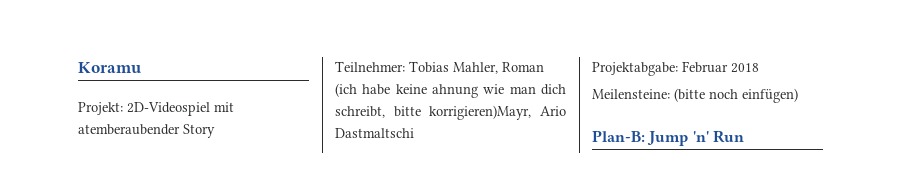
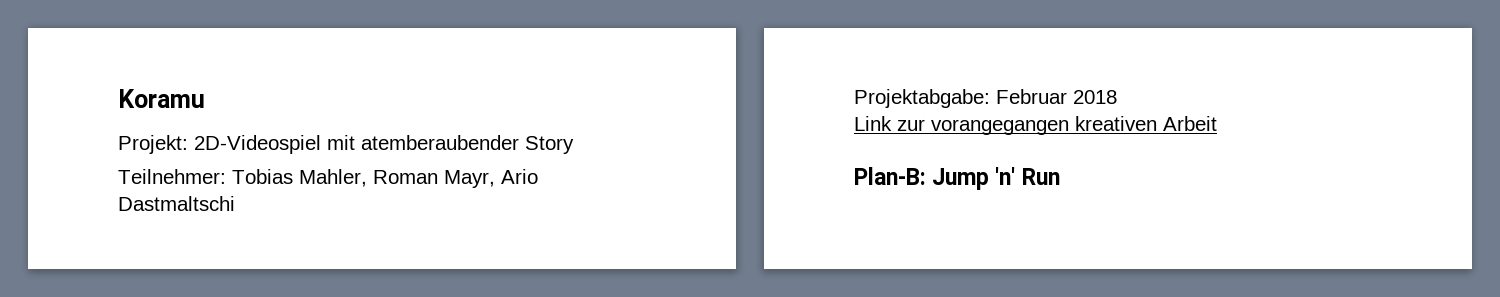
- Teilnehmer: Tobias Mahler, Roman (ich habe keine ahnung wie man dich schreibt, bitte korrigieren)Mayr, Ario Dastmaltschi
+ Teilnehmer: Tobias Mahler, Roman Mayr, Ario Dastmaltschi
- Meilensteine: (bitte noch einfügen)
+ Link zur vorangegangen kreativen Arbeit

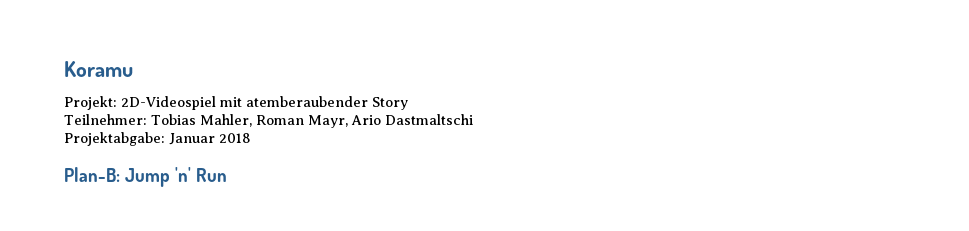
- Projektabgabe: Februar 2018
+ Projektabgabe: Januar 2018
- Link zur vorangegangen kreativen Arbeit

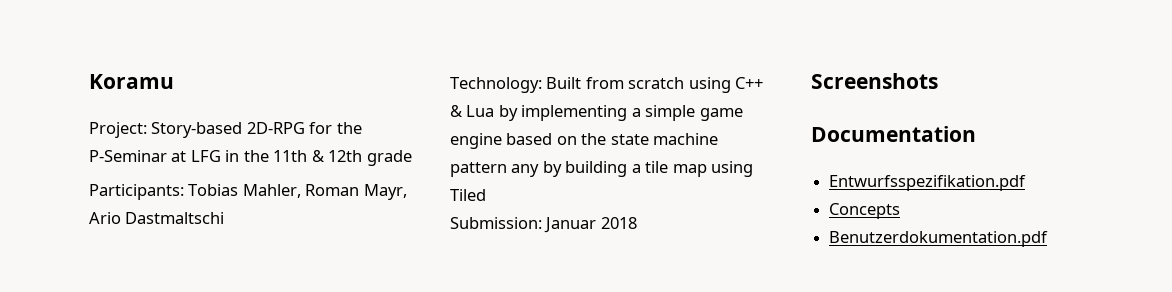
- Projekt: 2D-Videospiel mit atemberaubender Story
- Teilnehmer: Tobias Mahler, Roman Mayr, Ario Dastmaltschi
+ Project: Story-based 2D-RPG for the P-Seminar at LFG in the 11th & 12th grade
+ Participants: Tobias Mahler, Roman Mayr, Ario Dastmaltschi
- Projektabgabe: Januar 2018
- Plan-B: Jump 'n' Run
+ Technology: Built from scratch using C++ & Lua by implementing a simple game engine based on the state machine pattern any by building a tile map using Tiled
+ Submission: Januar 2018
+ Screenshots
+ Documentation
+ Entwurfsspezifikation.pdf
+ Concepts
+ Benutzerdokumentation.pdf

